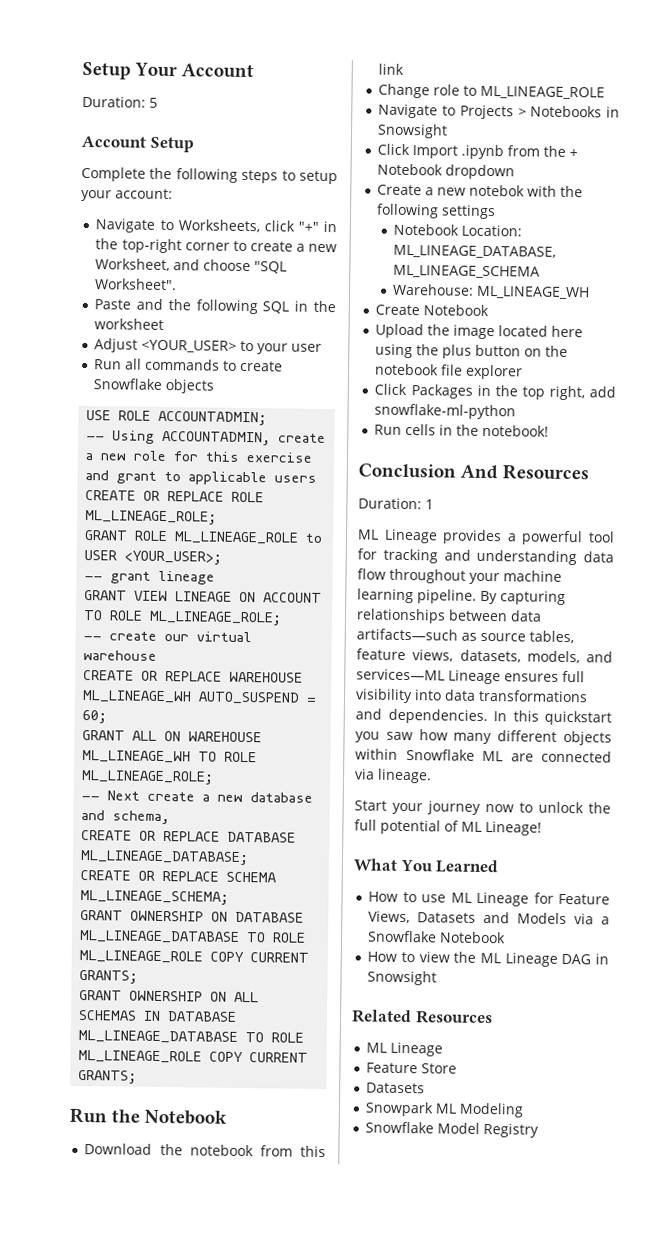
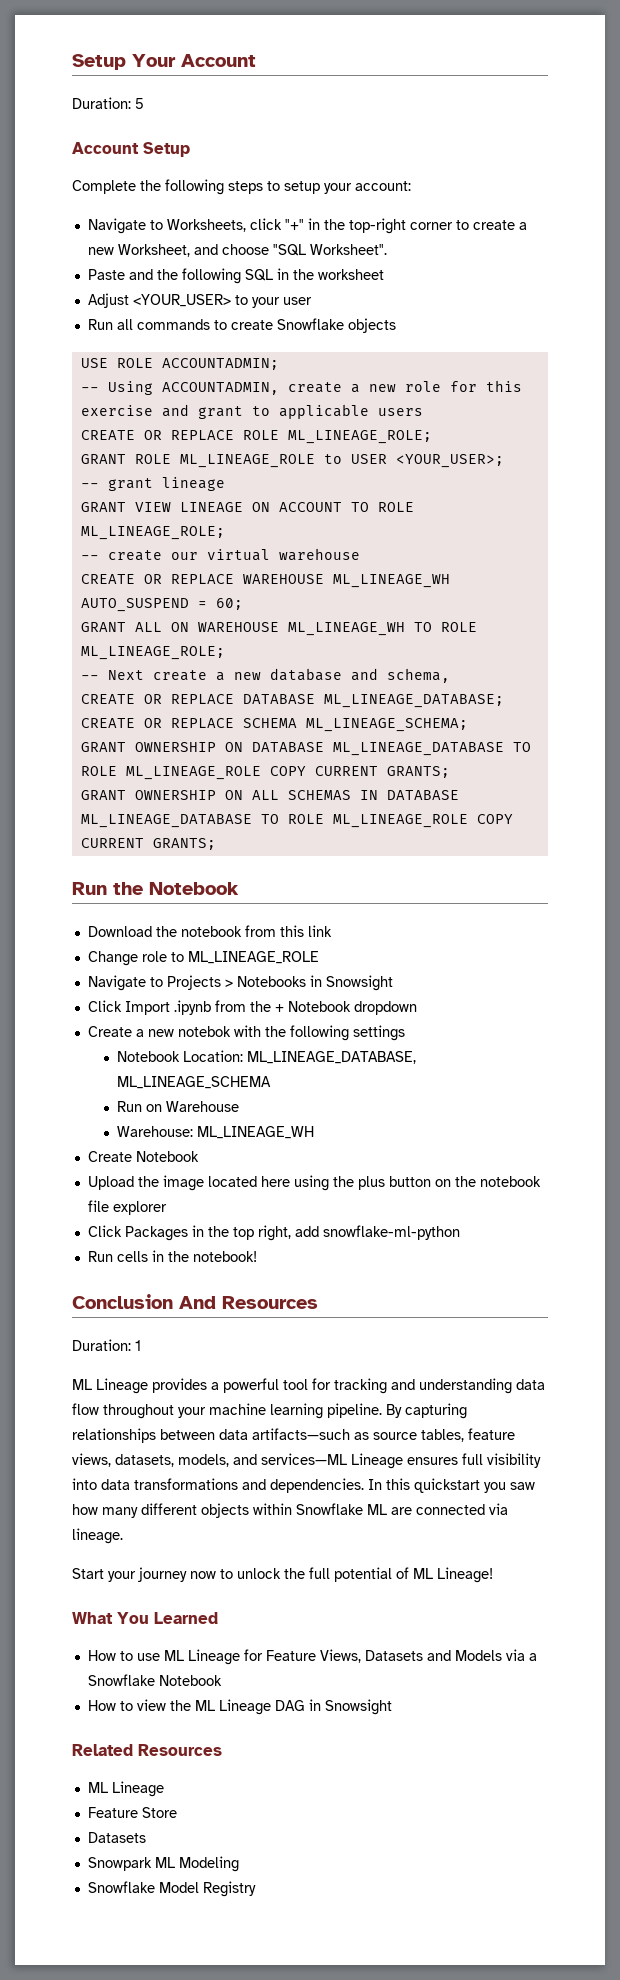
+ Run on Warehouse

